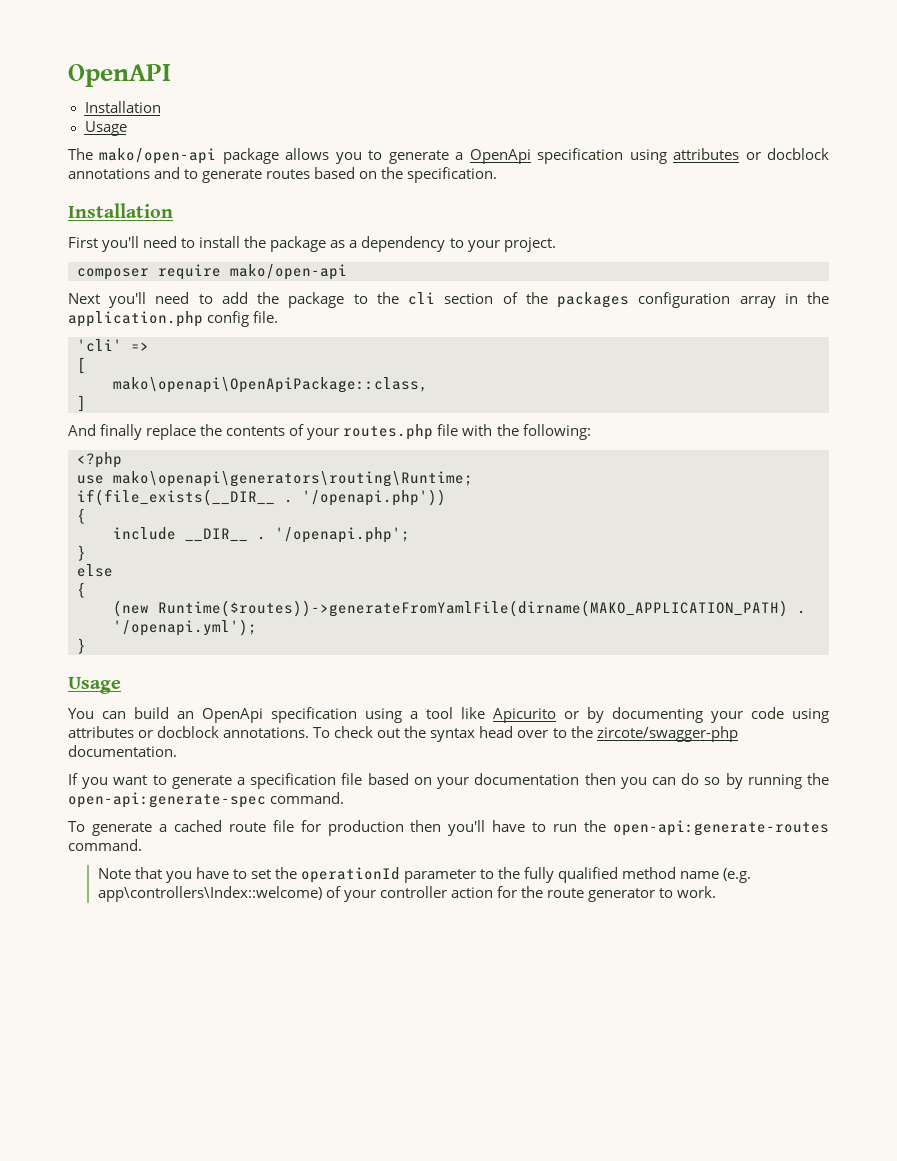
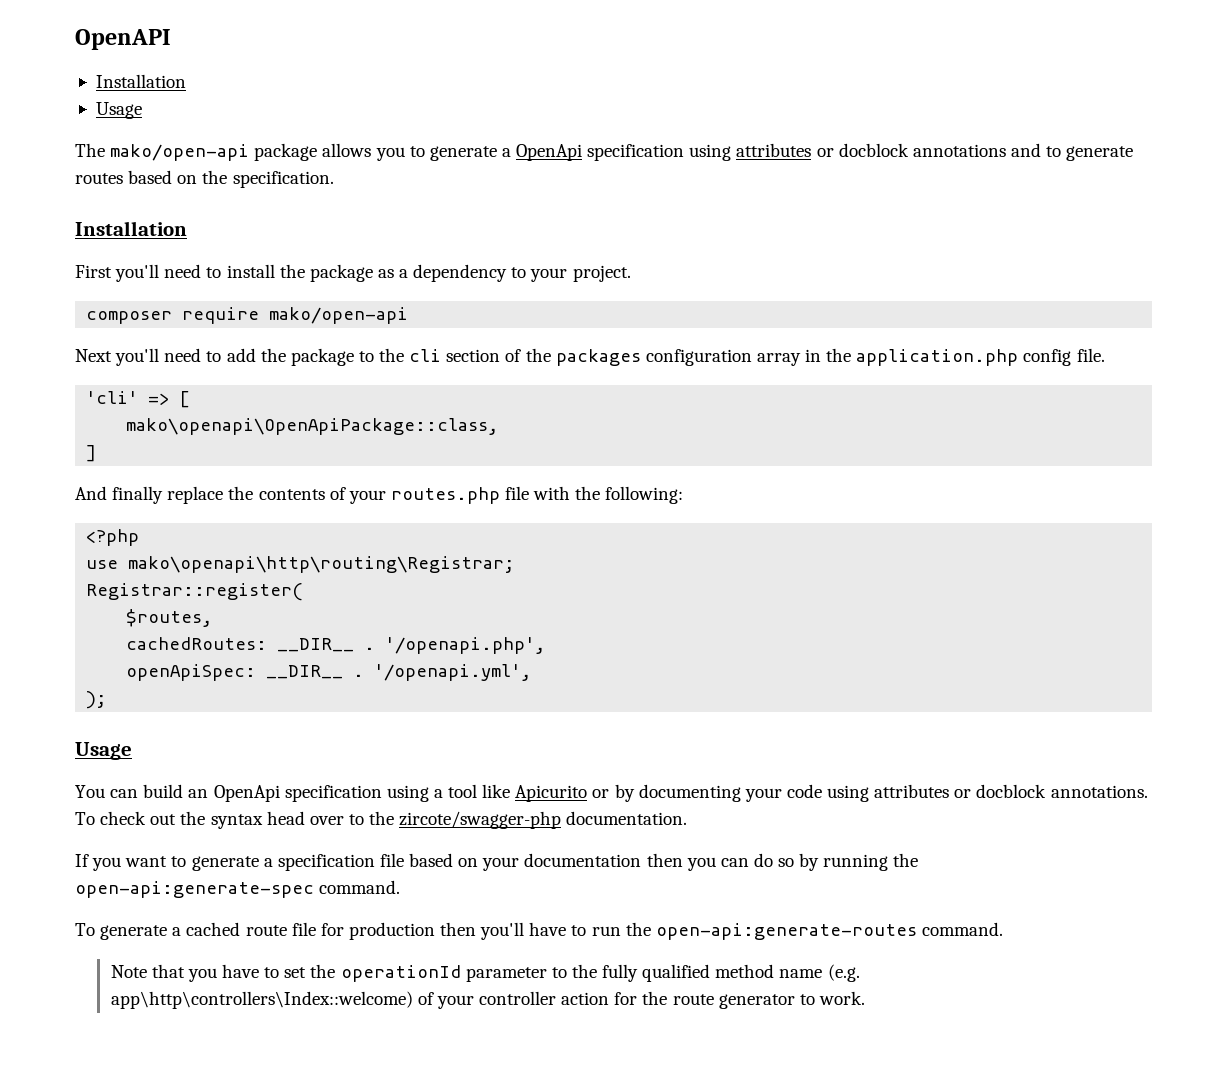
- 'cli' =>
- [
+ 'cli' => [
- use mako\openapi\generators\routing\Runtime;
- if(file_exists(__DIR__ . '/openapi.php'))
- {
- include __DIR__ . '/openapi.php';
- }
- else
- {
- (new Runtime($routes))->generateFromYamlFile(dirname(MAKO_APPLICATION_PATH) . '/openapi.yml');
- }
+ use mako\openapi\http\routing\Registrar;
+ Registrar::register(
+ $routes,
+ cachedRoutes: __DIR__ . '/openapi.php',
+ openApiSpec: __DIR__ . '/openapi.yml',
+ );
- Note that you have to set the operationId parameter to the fully qualified method name (e.g. app\controllers\Index::welcome) of your controller action for the route generator to work.
+ Note that you have to set the operationId parameter to the fully qualified method name (e.g. app\http\controllers\Index::welcome) of your controller action for the route generator to work.

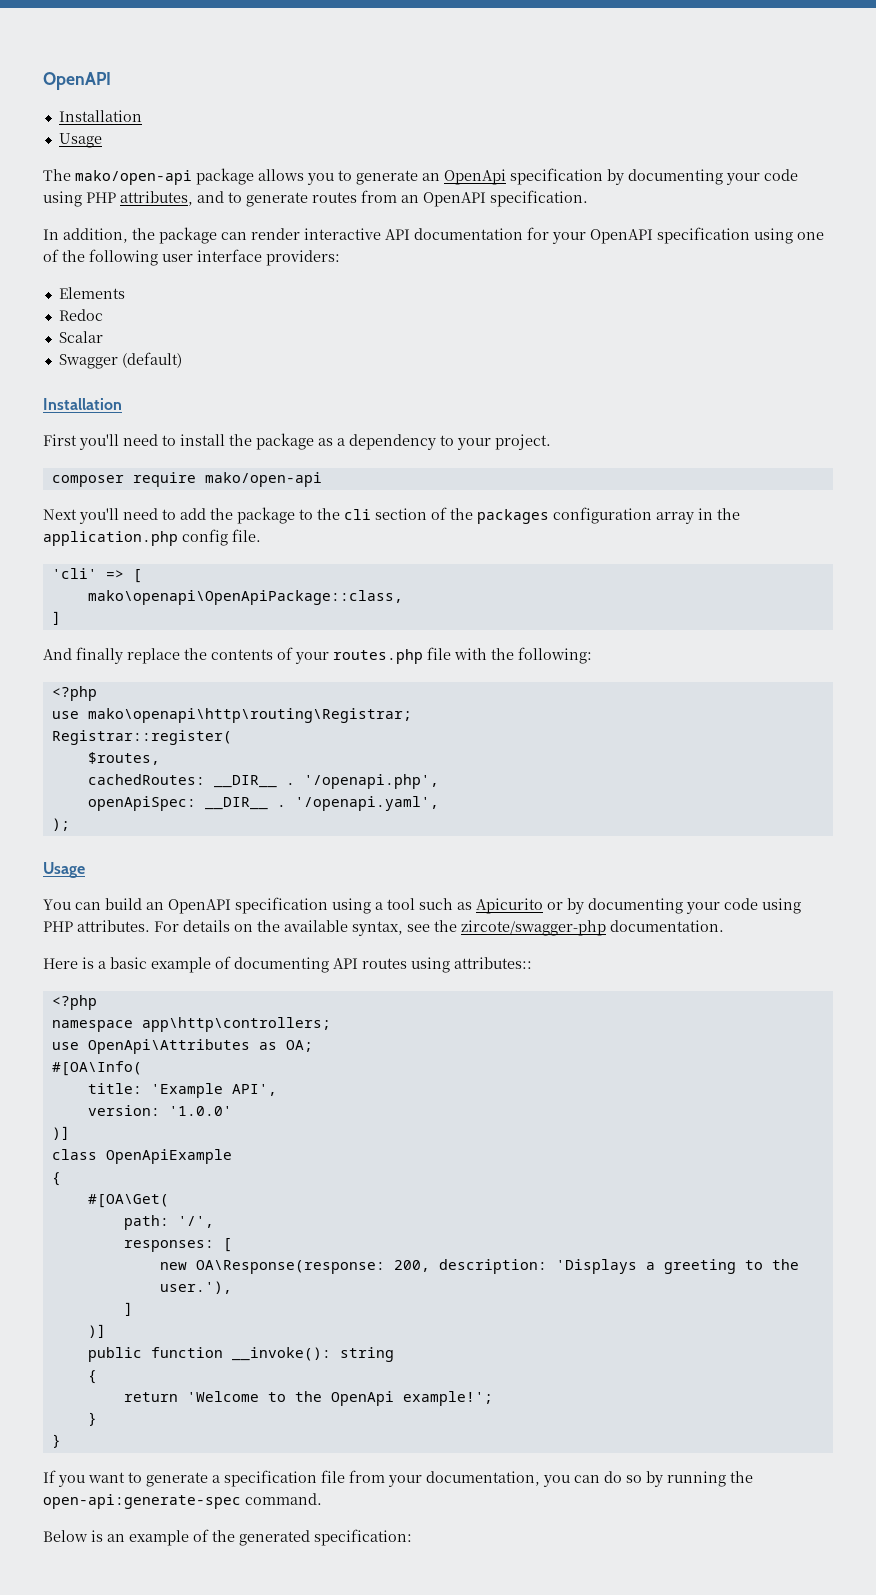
- The mako/open-api package allows you to generate a OpenApi specification using attributes or docblock annotations and to generate routes based on the specification.
+ The mako/open-api package allows you to generate an OpenApi specification by documenting your code using PHP attributes, and to generate routes from an OpenAPI specification.
+ In addition, the package can render interactive API documentation for your OpenAPI specification using one of the following user interface providers:
+ Elements
+ Redoc
+ Scalar
+ Swagger (default)
- '/openapi.yml',
+ '/openapi.yaml',
- You can build an OpenApi specification using a tool like Apicurito or by documenting your code using attributes or docblock annotations. To check out the syntax head over to the zircote/swagger-php documentation.
+ You can build an OpenAPI specification using a tool such as Apicurito or by documenting your code using PHP attributes. For details on the available syntax, see the zircote/swagger-php documentation.
+ Here is a basic example of documenting API routes using attributes::
+ <?php
+ namespace app\http\controllers;
+ use OpenApi\Attributes as OA;
+ #[OA\Info(
+ title: 'Example API',
+ version: '1.0.0'
+ )]
+ class OpenApiExample
+ {
+ #[OA\Get(
+ path: '/',
+ responses: [
+ new OA\Response(response: 200, description: 'Displays a greeting to the user.'),
+ ]
+ )]
+ public function __invoke(): string
+ {
+ return 'Welcome to the OpenApi example!';
+ }
+ }
- If you want to generate a specification file based on your documentation then you can do so by running the open-api:generate-spec command.
+ If you want to generate a specification file from your documentation, you can do so by running the open-api:generate-spec command.
- To generate a cached route file for production then you'll have to run the open-api:generate-routes command.
- Note that you have to set the operationId parameter to the fully qualified method name (e.g. app\http\controllers\Index::welcome) of your controller action for the route generator to work.
+ Below is an example of the generated specification:

